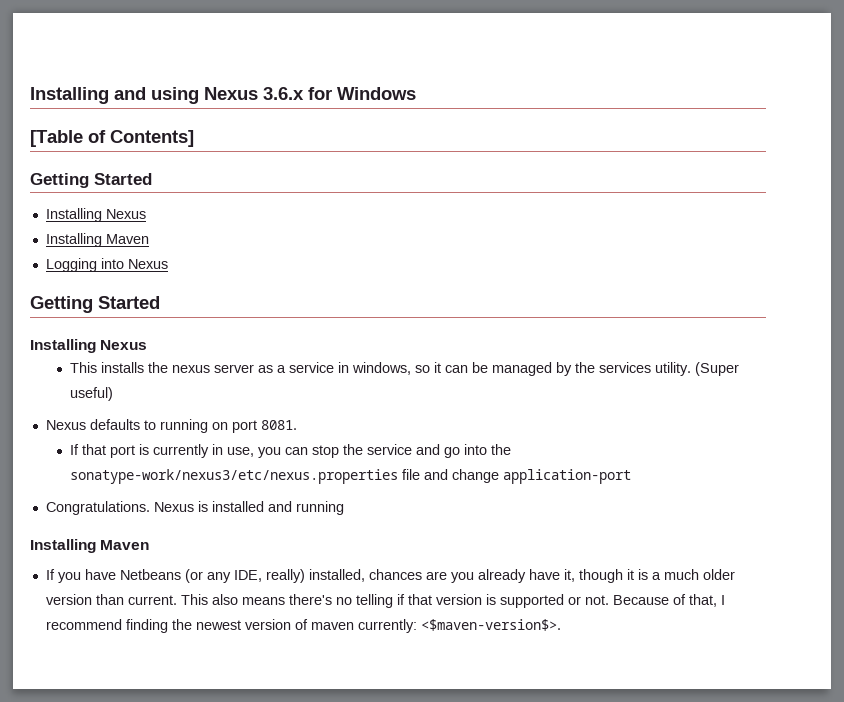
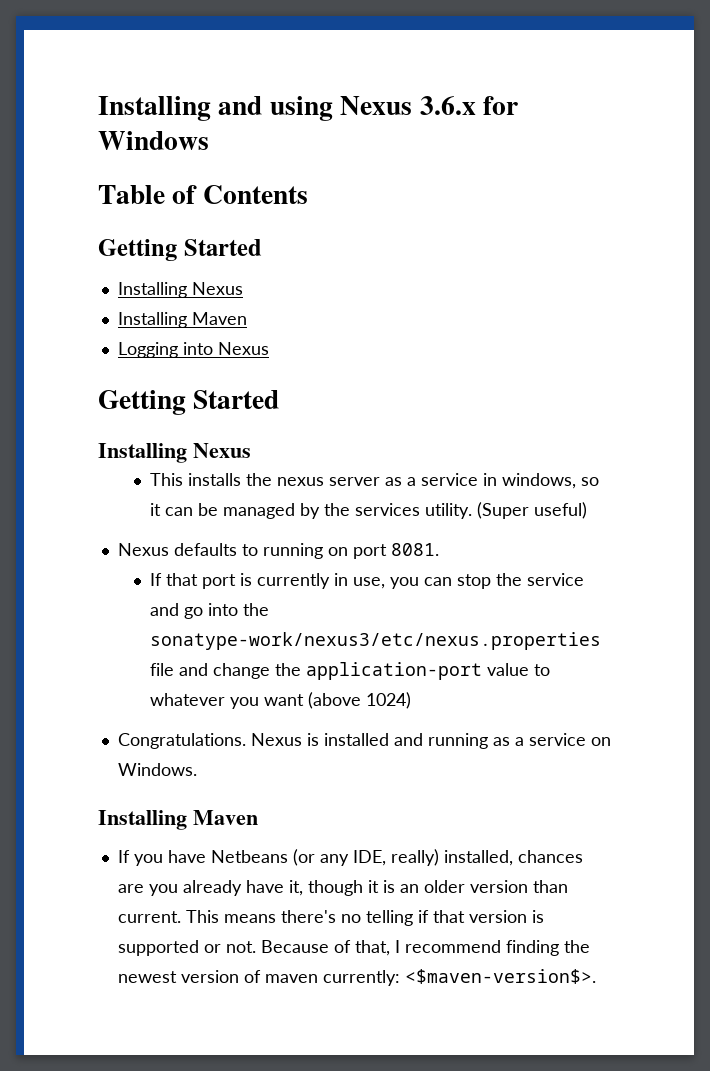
- [Table of Contents]
+ Table of Contents
- If that port is currently in use, you can stop the service and go into the sonatype-work/nexus3/etc/nexus.properties file and change application-port
+ If that port is currently in use, you can stop the service and go into the sonatype-work/nexus3/etc/nexus.properties file and change the application-port value to whatever you want (above 1024)
- Nexus is installed and running
+ Nexus is installed and running as a service on Windows.
- If you have Netbeans (or any IDE, really) installed, chances are you already have it, though it is a much older version than current.
+ If you have Netbeans (or any IDE, really) installed, chances are you already have it, though it is an older version than current.
- This also means there's no telling if that version is supported or not.
+ This means there's no telling if that version is supported or not.

